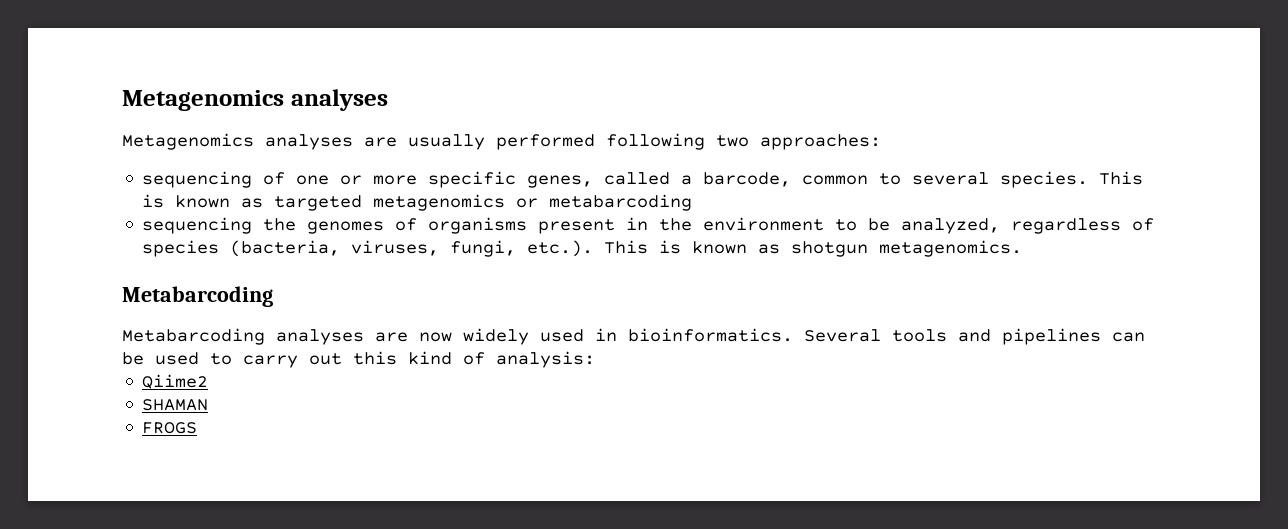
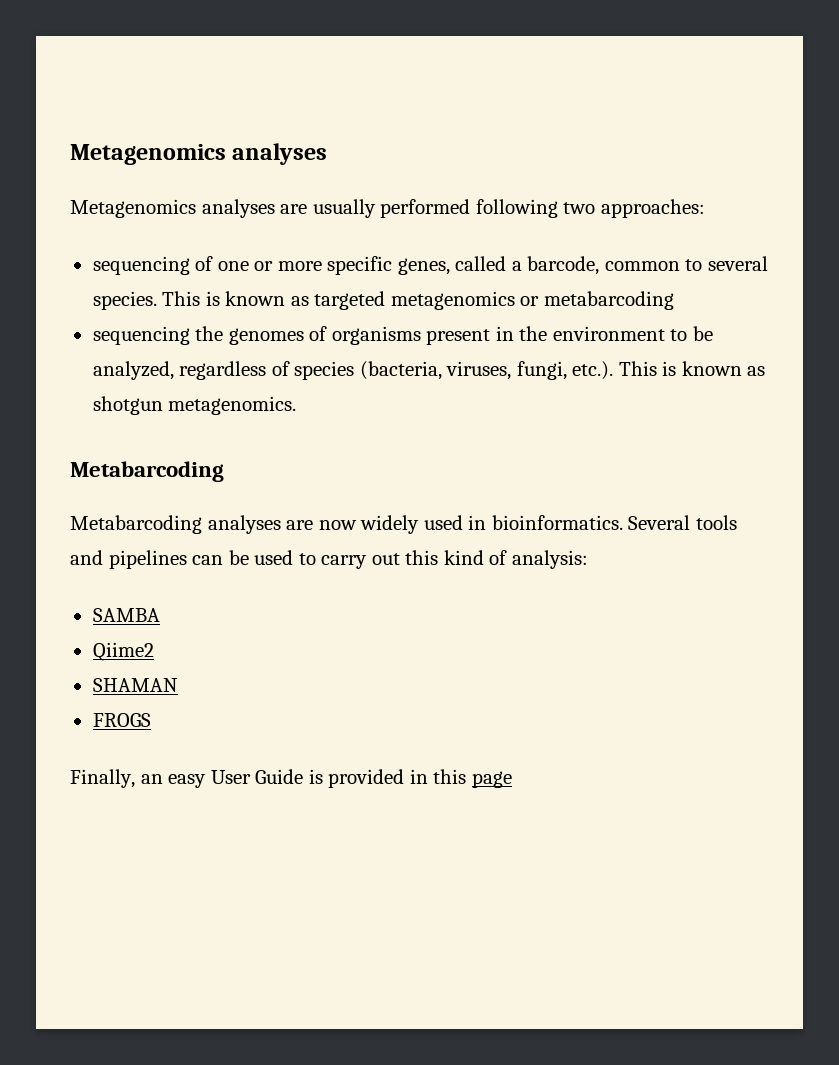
+ SAMBA
+ Finally, an easy User Guide is provided in this page

